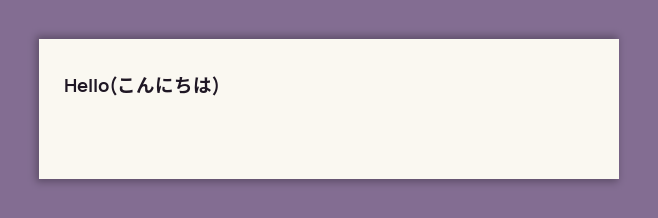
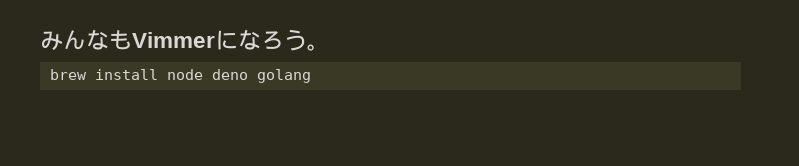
- Hello(こんにちは)
+ みんなもVimmerになろう。
+ brew install node deno golang

